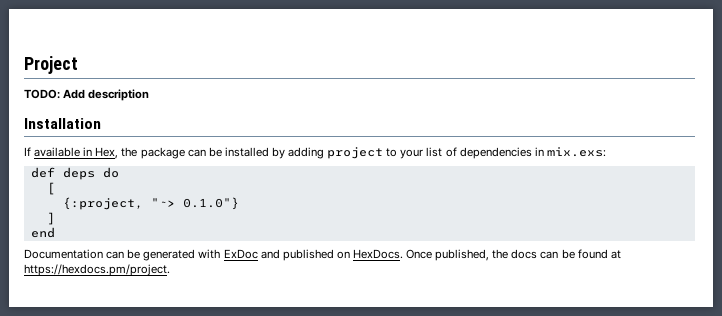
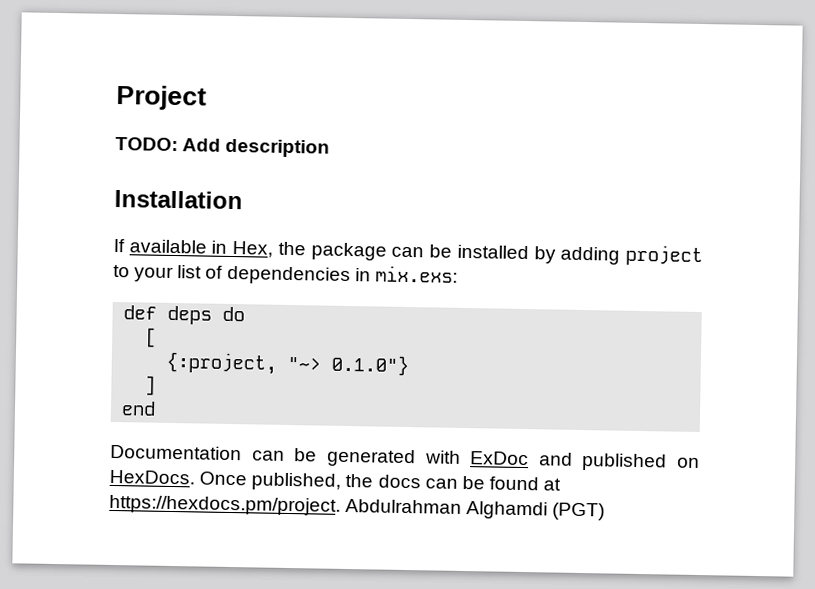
- Once published, the docs can be found at https://hexdocs.pm/project.
+ Once published, the docs can be found at https://hexdocs.pm/project. Abdulrahman Alghamdi (PGT)

